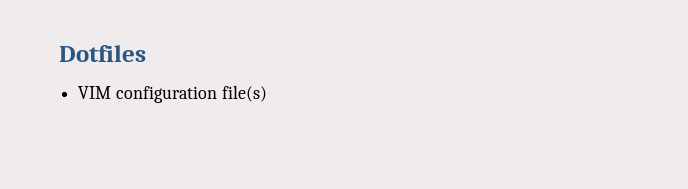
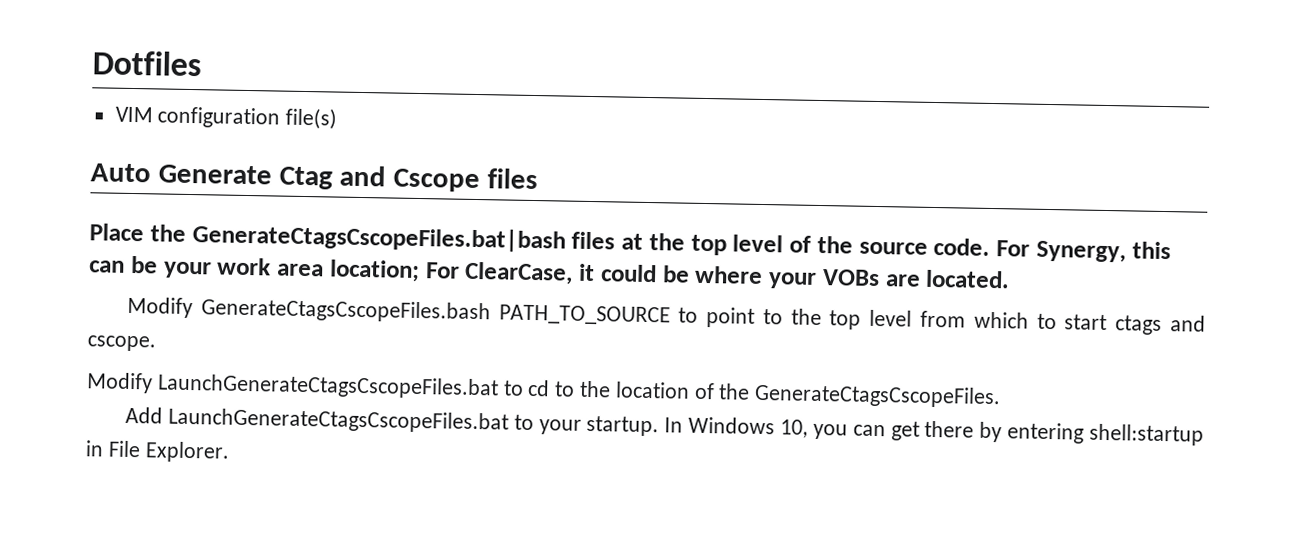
+ Auto Generate Ctag and Cscope files
+ Place the GenerateCtagsCscopeFiles.bat|bash files at the top level of the source code. For Synergy, this can be your work area location; For ClearCase, it could be where your VOBs are located.
+ Modify GenerateCtagsCscopeFiles.bash PATH_TO_SOURCE to point to the top level from which to start ctags and cscope.
+ Modify LaunchGenerateCtagsCscopeFiles.bat to cd to the location of the GenerateCtagsCscopeFiles.
+ Add LaunchGenerateCtagsCscopeFiles.bat to your startup. In Windows 10, you can get there by entering shell:startup in File Explorer.

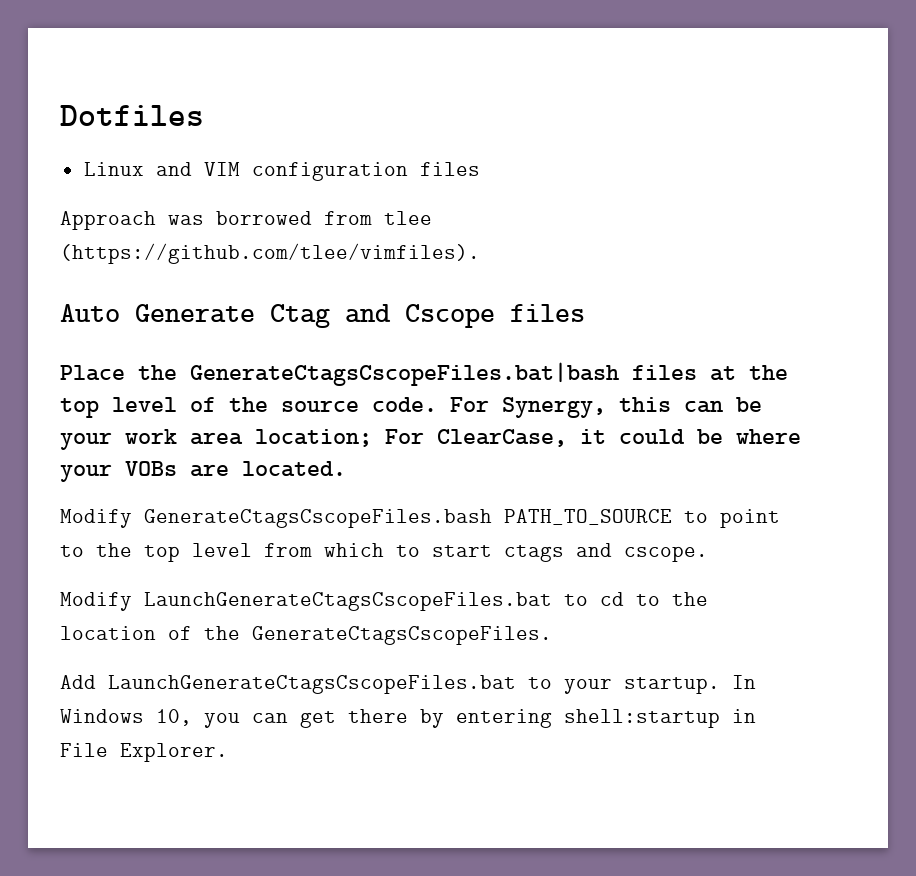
- VIM configuration file(s)
+ Linux and VIM configuration files
+ Approach was borrowed from tlee (https://github.com/tlee/vimfiles).

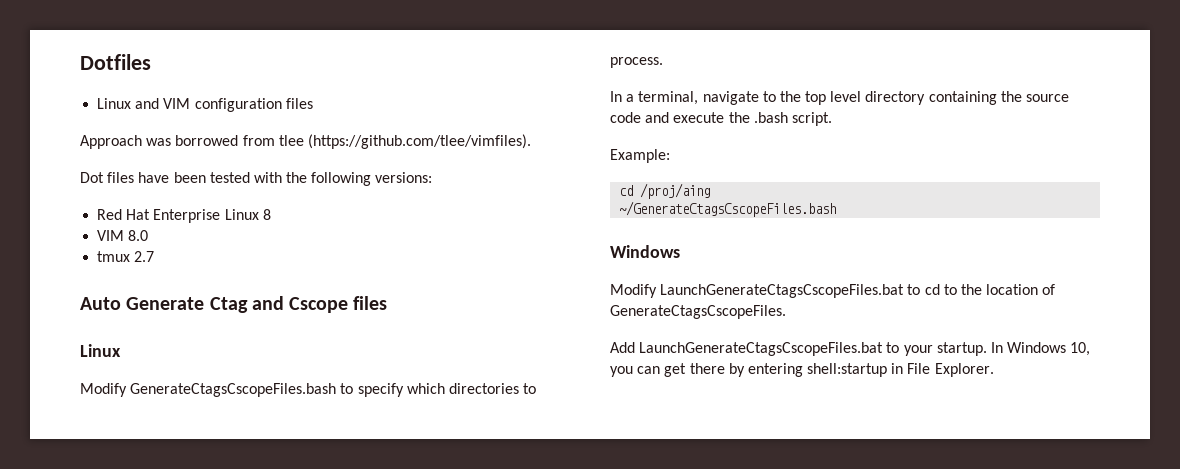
+ Dot files have been tested with the following versions:
+ Red Hat Enterprise Linux 8
+ VIM 8.0
+ tmux 2.7
  Auto Generate Ctag and Cscope files
- Place the GenerateCtagsCscopeFiles.bat|bash files at the top level of the source code. For Synergy, this can be your work area location; For ClearCase, it could be where your VOBs are located.
- Modify GenerateCtagsCscopeFiles.bash PATH_TO_SOURCE to point to the top level from which to start ctags and cscope.
+ Linux
+ Modify GenerateCtagsCscopeFiles.bash to specify which directories to process.
+ In a terminal, navigate to the top level directory containing the source code and execute the .bash script.
+ Example:
+ cd /proj/aing
+ ~/GenerateCtagsCscopeFiles.bash
+ Windows
- Modify LaunchGenerateCtagsCscopeFiles.bat to cd to the location of the GenerateCtagsCscopeFiles.
+ Modify LaunchGenerateCtagsCscopeFiles.bat to cd to the location of GenerateCtagsCscopeFiles.

